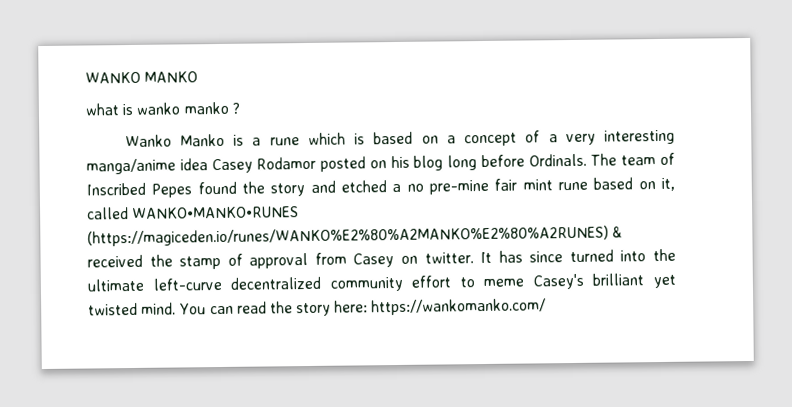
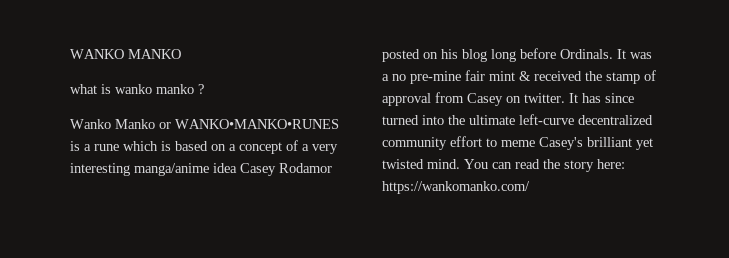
- Wanko Manko is a rune which is based on a concept of a very interesting manga/anime idea Casey Rodamor posted on his blog long before Ordinals.
+ Wanko Manko or WANKO•MANKO•RUNES is a rune which is based on a concept of a very interesting manga/anime idea Casey Rodamor posted on his blog long before Ordinals.
- The team of Inscribed Pepes found the story and etched a no pre-mine fair mint rune based on it, called WANKO•MANKO•RUNES (https://magiceden.io/runes/WANKO%E2%80%A2MANKO%E2%80%A2RUNES) & received the stamp of approval from Casey on twitter.
+ It was a no pre-mine fair mint & received the stamp of approval from Casey on twitter.

